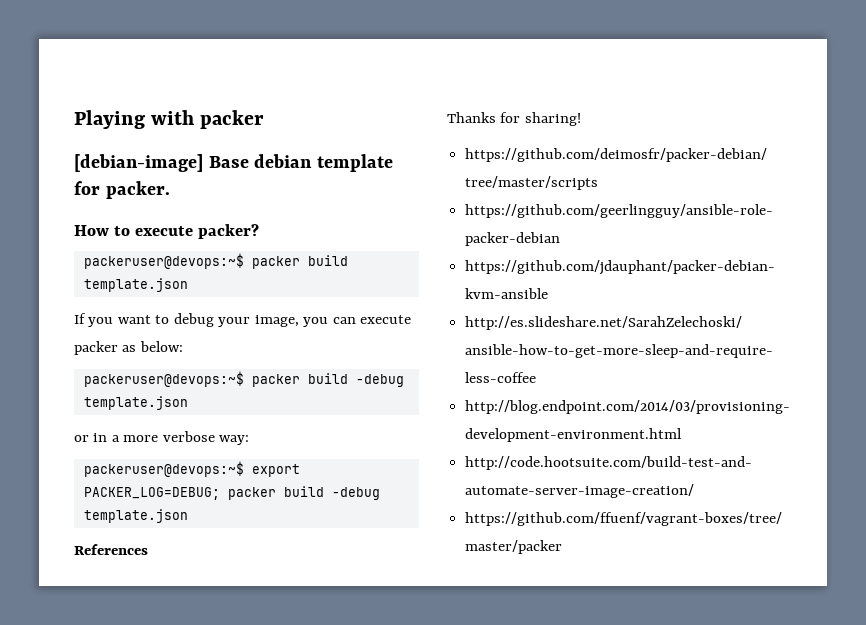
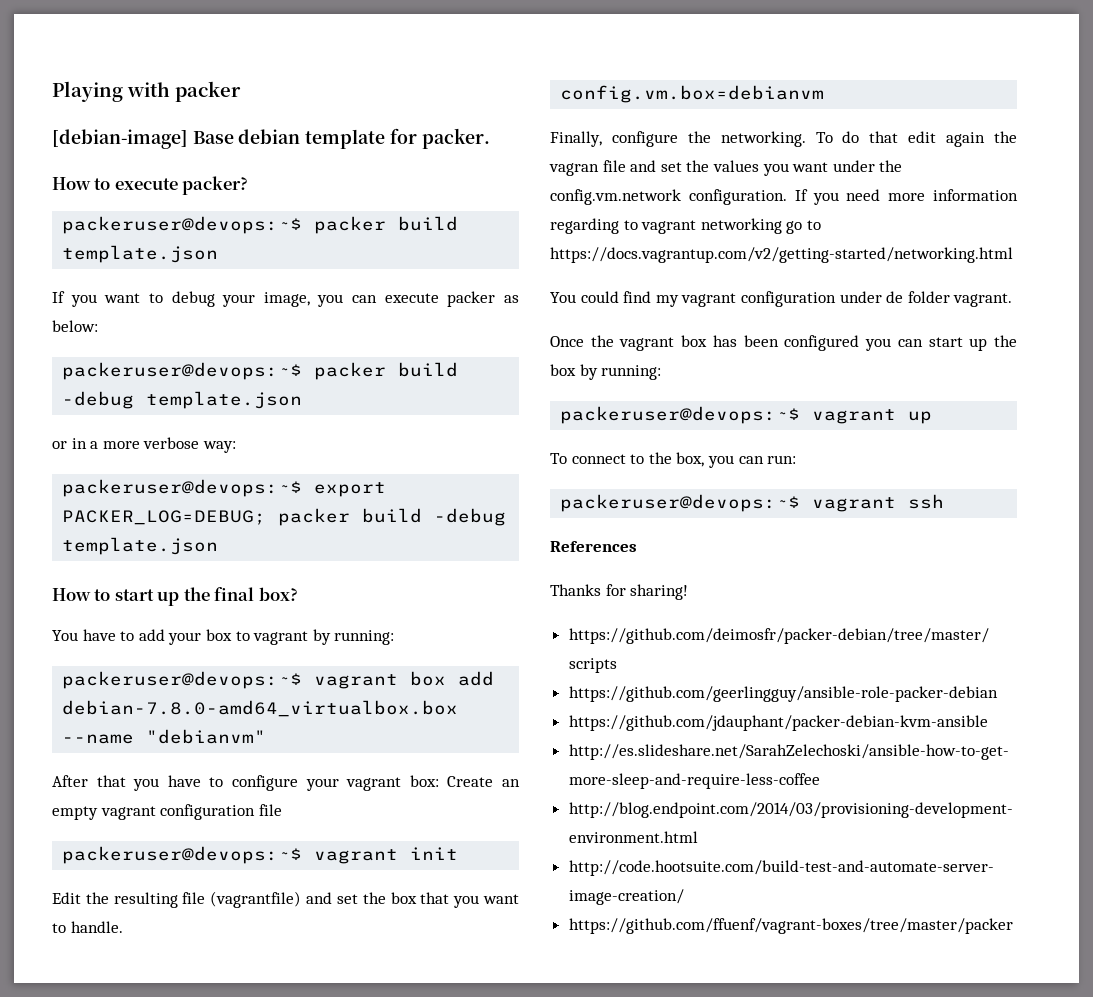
+ How to start up the final box?
+ You have to add your box to vagrant by running:
+ packeruser@devops:~$ vagrant box add debian-7.8.0-amd64_virtualbox.box --name "debianvm"
+ After that you have to configure your vagrant box: Create an empty vagrant configuration file
+ packeruser@devops:~$ vagrant init
+ Edit the resulting file (vagrantfile) and set the box that you want to handle.
+ config.vm.box=debianvm
+ Finally, configure the networking. To do that edit again the vagran file and set the values you want under the config.vm.network configuration. If you need more information regarding to vagrant networking go to https://docs.vagrantup.com/v2/getting-started/networking.html
+ You could find my vagrant configuration under de folder vagrant.
+ Once the vagrant box has been configured you can start up the box by running:
+ packeruser@devops:~$ vagrant up
+ To connect to the box, you can run:
+ packeruser@devops:~$ vagrant ssh

